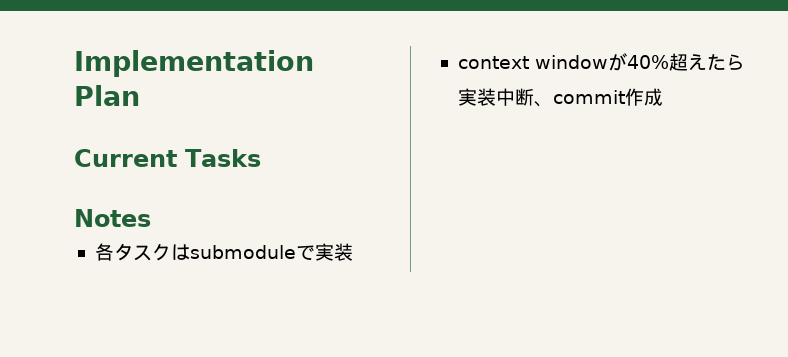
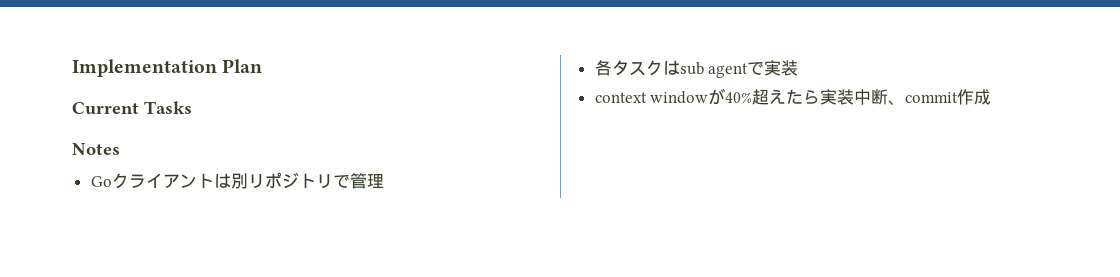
+ Goクライアントは別リポジトリで管理
- 各タスクはsubmoduleで実装
+ 各タスクはsub agentで実装

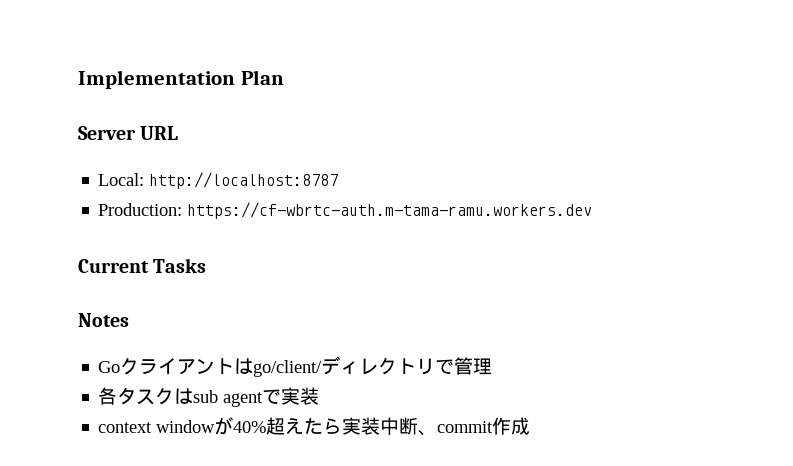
+ Server URL
+ Local: http://localhost:8787
+ Production: https://cf-wbrtc-auth.m-tama-ramu.workers.dev
- Goクライアントは別リポジトリで管理
+ Goクライアントはgo/client/ディレクトリで管理

